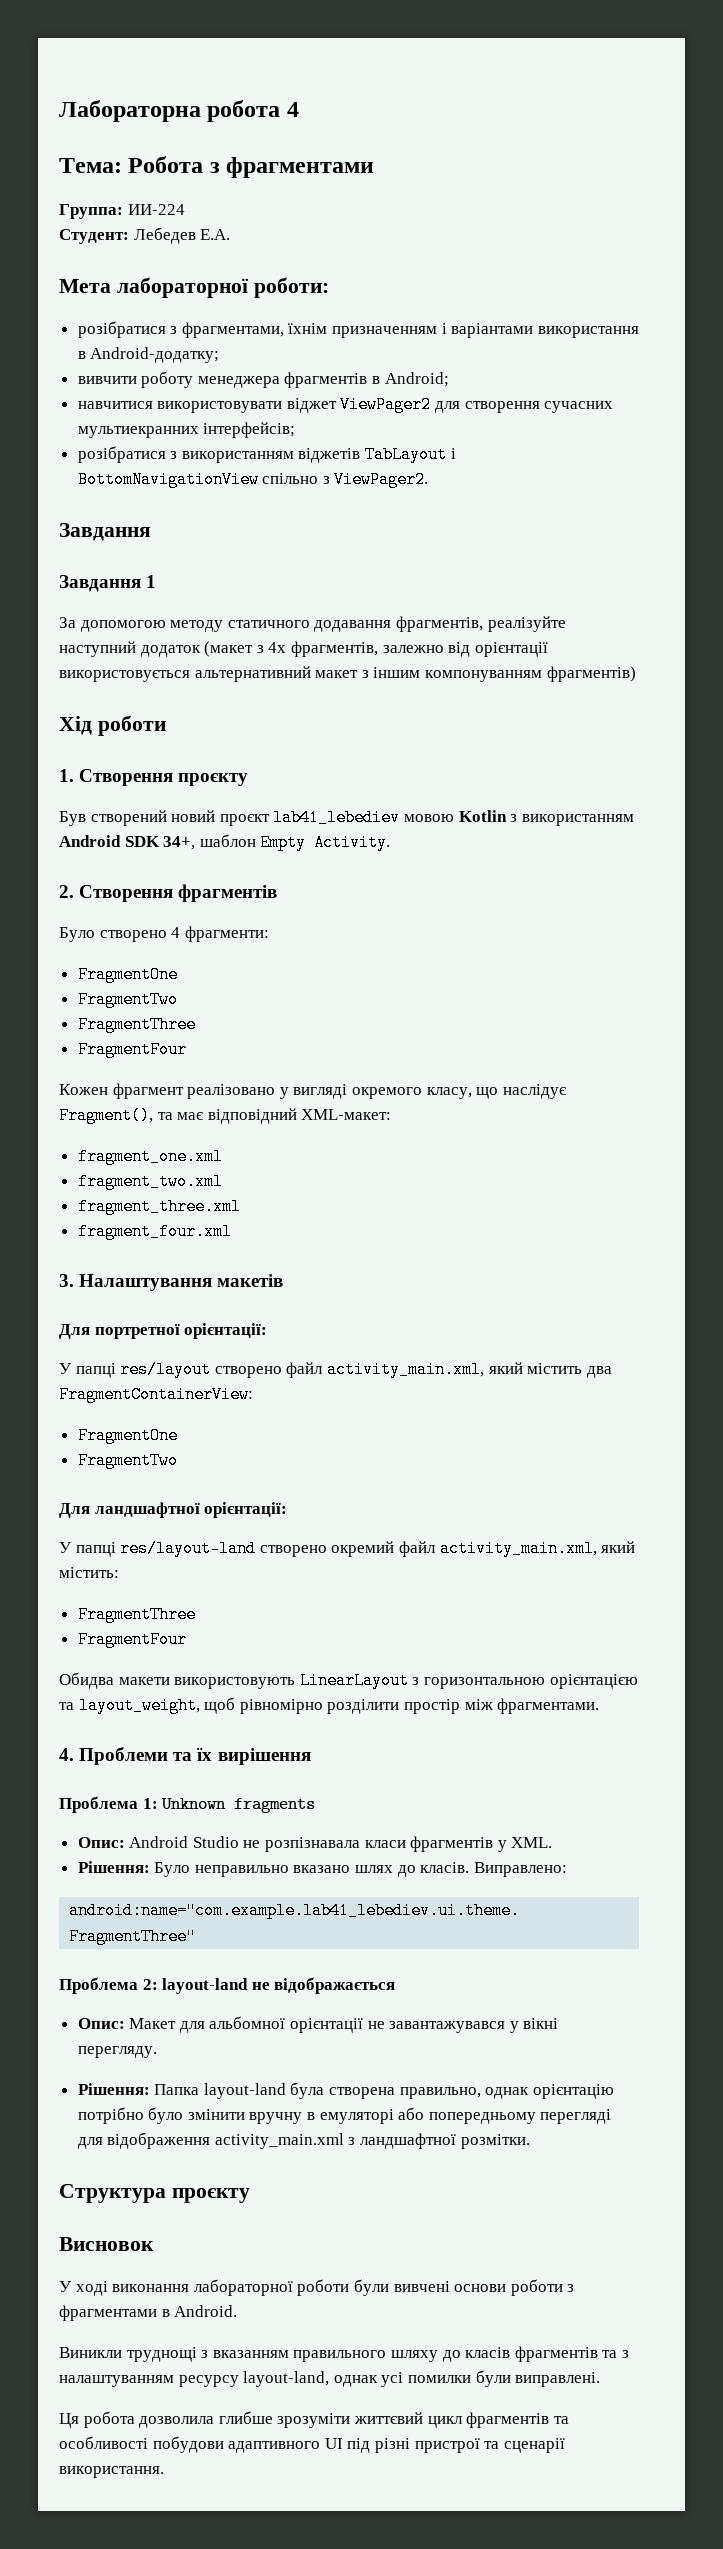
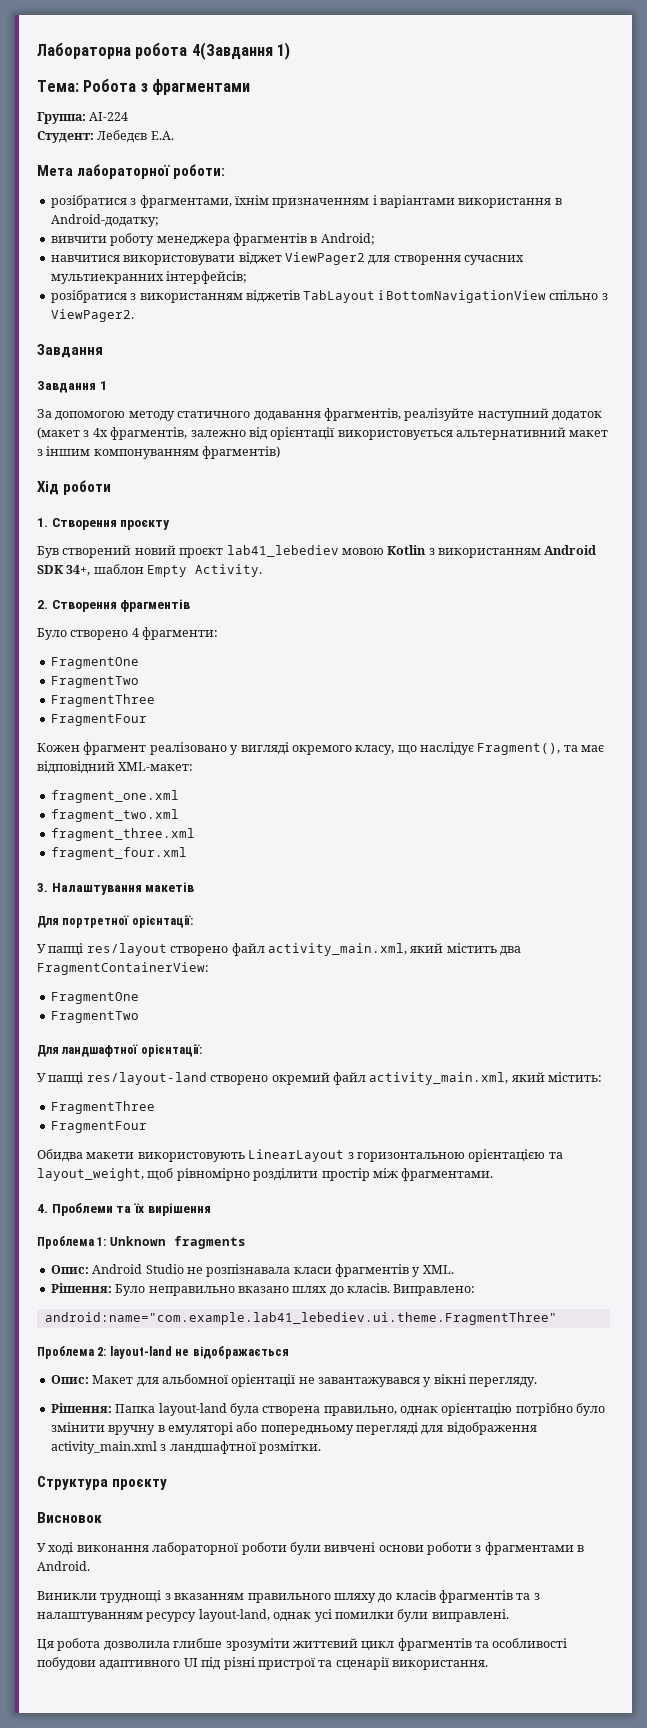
- Лабораторна робота 4
+ Лабораторна робота 4(Завдання 1)
- Группа: ИИ-224
+ Группа: АІ-224
- Студент: Лебедев Е.А.
+ Студент: Лебедєв Е.А.

